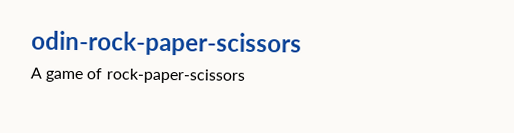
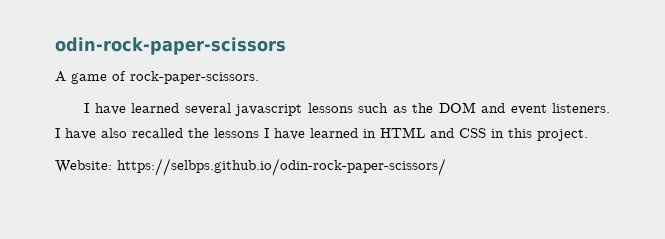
- A game of rock-paper-scissors
+ A game of rock-paper-scissors.
+ I have learned several javascript lessons such as the DOM and event listeners. I have also recalled the lessons I have learned in HTML and CSS in this project.
+ Website: https://selbps.github.io/odin-rock-paper-scissors/

